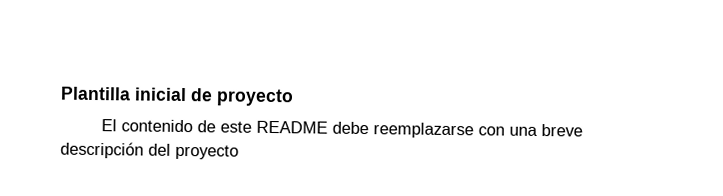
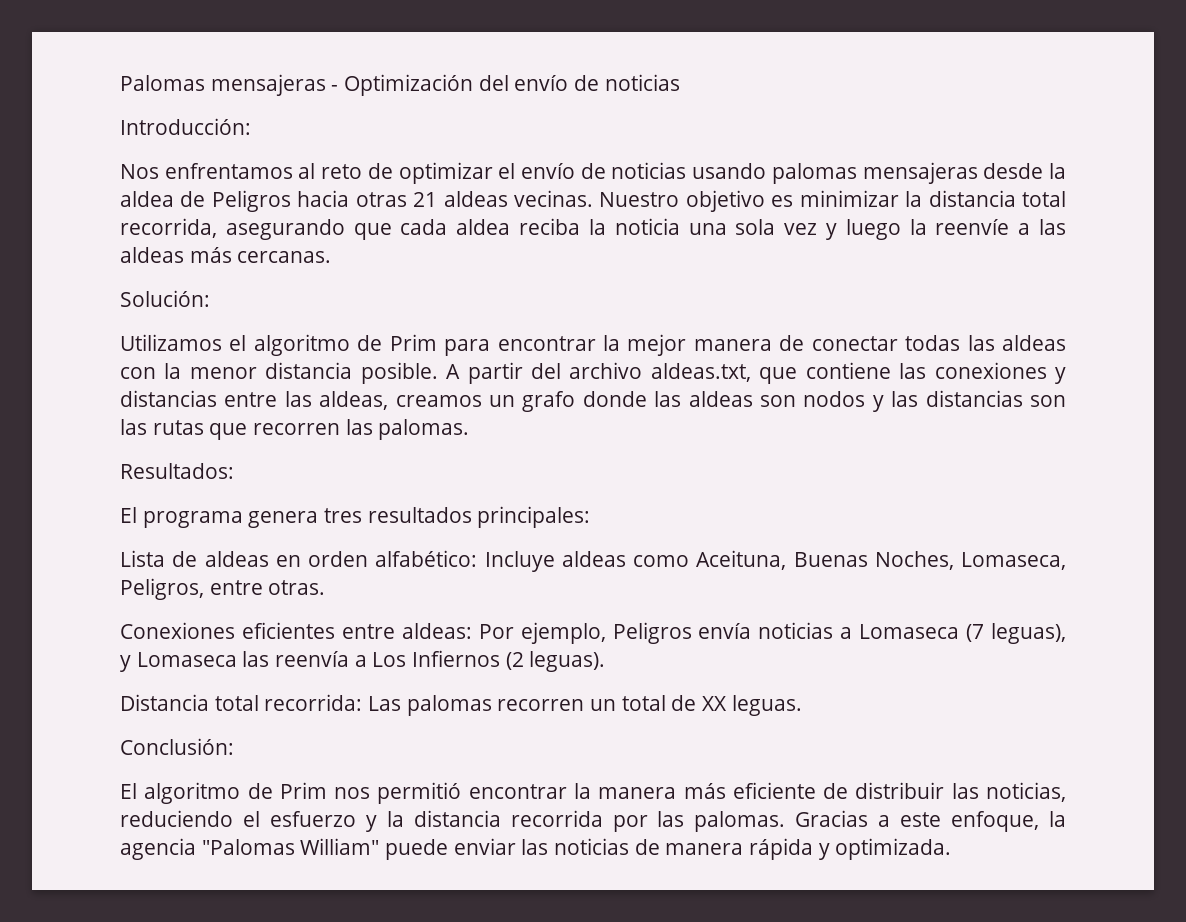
- Plantilla inicial de proyecto
- El contenido de este README debe reemplazarse con una breve descripción del proyecto
+ Palomas mensajeras - Optimización del envío de noticias
+ Introducción:
+ Nos enfrentamos al reto de optimizar el envío de noticias usando palomas mensajeras desde la aldea de Peligros hacia otras 21 aldeas vecinas. Nuestro objetivo es minimizar la distancia total recorrida, asegurando que cada aldea reciba la noticia una sola vez y luego la reenvíe a las aldeas más cercanas.
+ Solución:
+ Utilizamos el algoritmo de Prim para encontrar la mejor manera de conectar todas las aldeas con la menor distancia posible. A partir del archivo aldeas.txt, que contiene las conexiones y distancias entre las aldeas, creamos un grafo donde las aldeas son nodos y las distancias son las rutas que recorren las palomas.
+ Resultados:
+ El programa genera tres resultados principales:
+ Lista de aldeas en orden alfabético: Incluye aldeas como Aceituna, Buenas Noches, Lomaseca, Peligros, entre otras.
+ Conexiones eficientes entre aldeas: Por ejemplo, Peligros envía noticias a Lomaseca (7 leguas), y Lomaseca las reenvía a Los Infiernos (2 leguas).
+ Distancia total recorrida: Las palomas recorren un total de XX leguas.
+ Conclusión:
+ El algoritmo de Prim nos permitió encontrar la manera más eficiente de distribuir las noticias, reduciendo el esfuerzo y la distancia recorrida por las palomas. Gracias a este enfoque, la agencia "Palomas William" puede enviar las noticias de manera rápida y optimizada.

